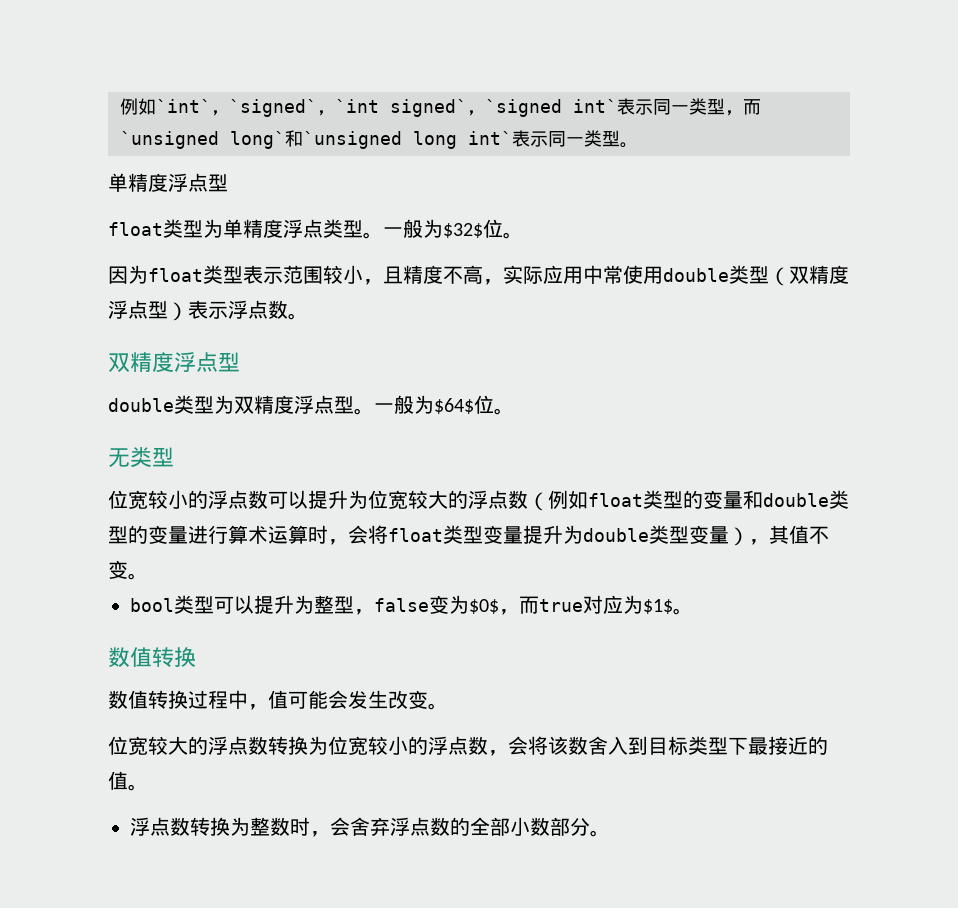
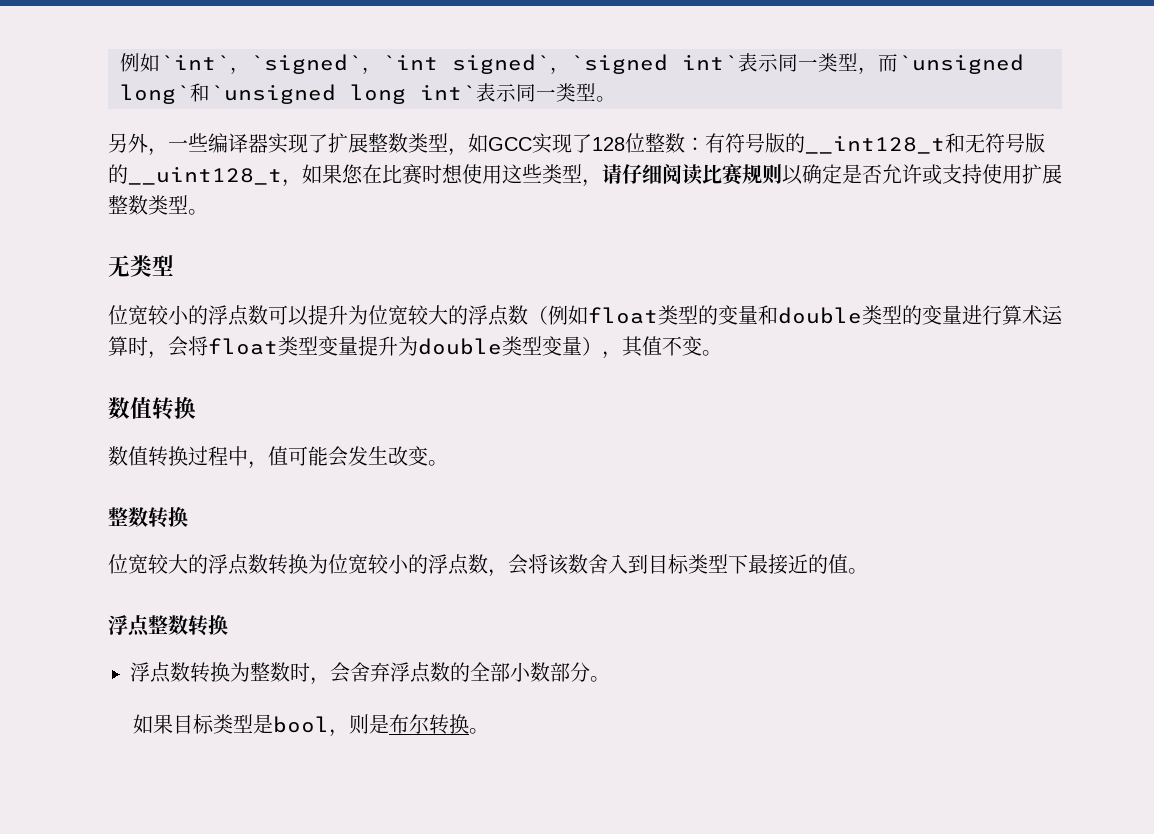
- 单精度浮点型
- float类型为单精度浮点类型。一般为$32$位。
- 因为float类型表示范围较小，且精度不高，实际应用中常使用double类型（双精度浮点型）表示浮点数。
- 双精度浮点型
- double类型为双精度浮点型。一般为$64$位。
+ 另外，一些编译器实现了扩展整数类型，如GCC实现了128位整数：有符号版的__int128_t和无符号版的__uint128_t，如果您在比赛时想使用这些类型，请仔细阅读比赛规则以确定是否允许或支持使用扩展整数类型。
- bool类型可以提升为整型，false变为$0$，而true对应为$1$。
  数值转换过程中，值可能会发生改变。
+ 整数转换
+ 浮点整数转换
+ 如果目标类型是bool，则是布尔转换。

